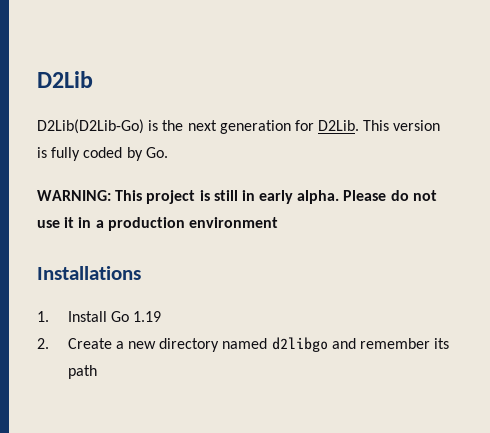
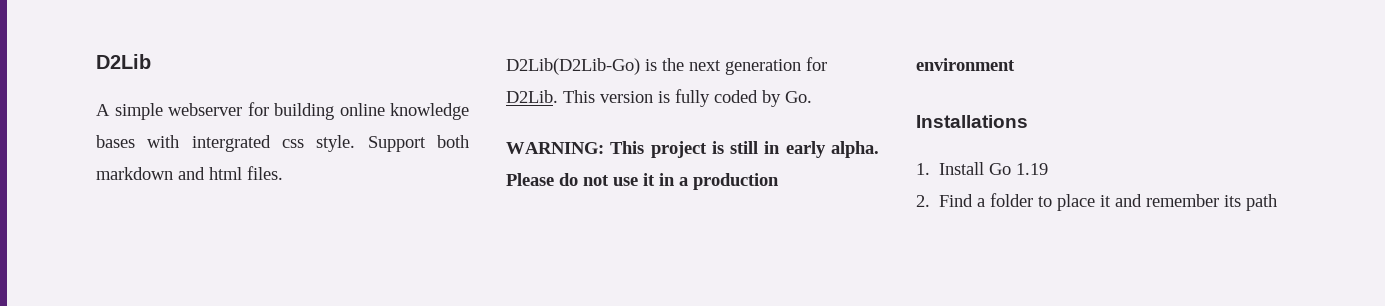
+ A simple webserver for building online knowledge bases with intergrated css style. Support both markdown and html files.
- 2. Create a new directory named d2libgo and remember its path
+ 2. Find a folder to place it and remember its path

